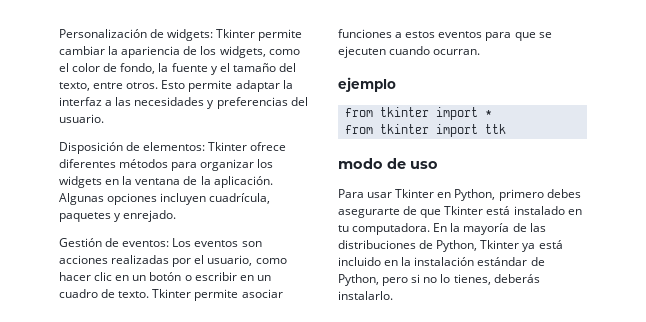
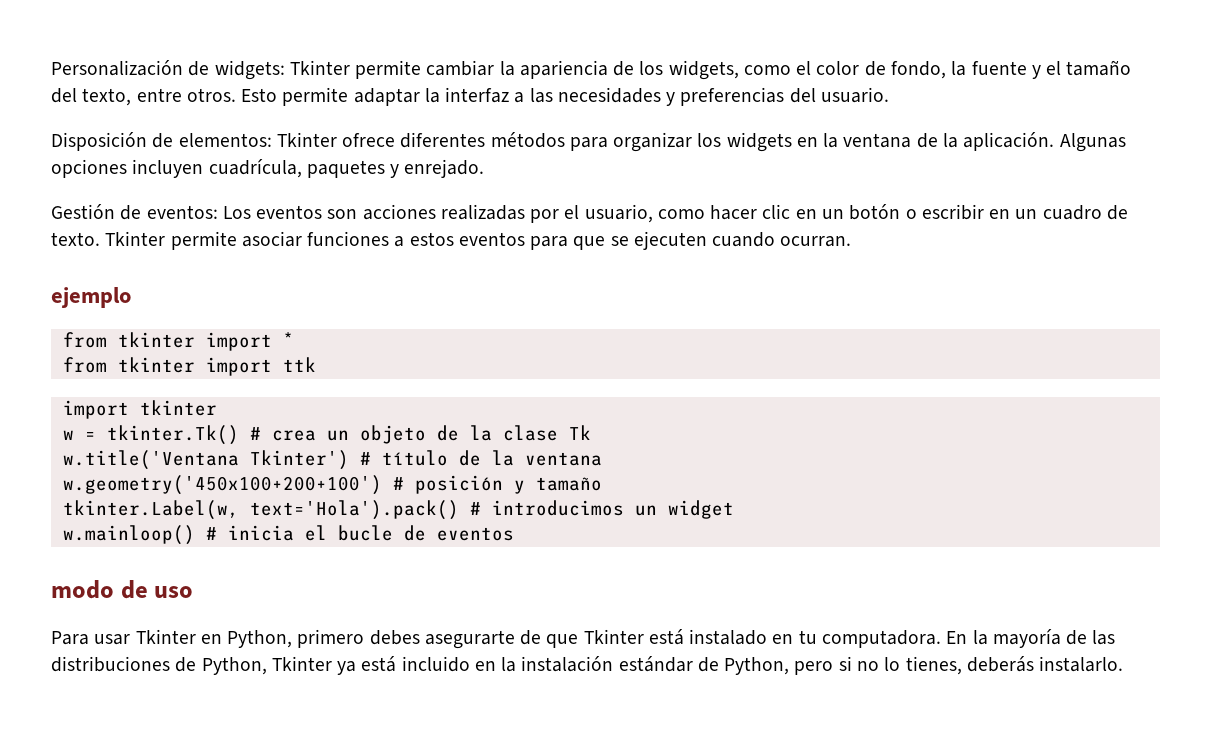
+ import tkinter
+ w = tkinter.Tk() # crea un objeto de la clase Tk
+ w.title('Ventana Tkinter') # título de la ventana
+ w.geometry('450x100+200+100') # posición y tamaño
+ tkinter.Label(w, text='Hola').pack() # introducimos un widget
+ w.mainloop() # inicia el bucle de eventos

